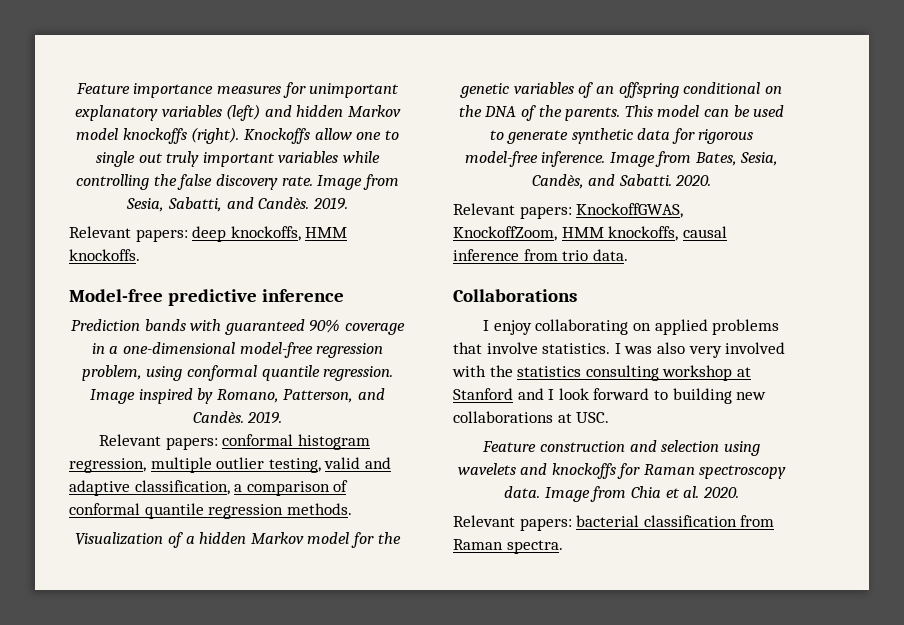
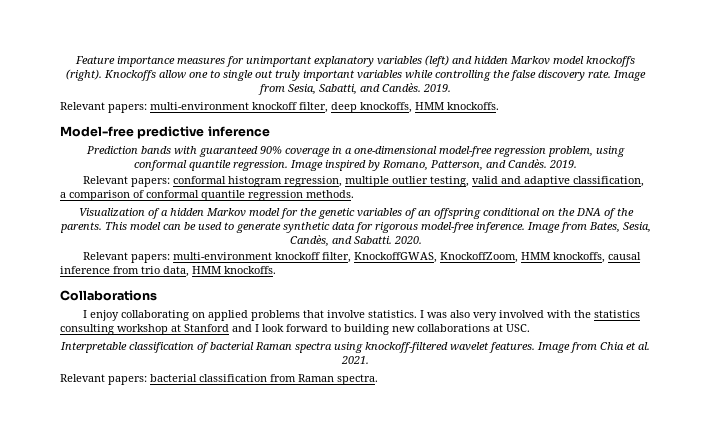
- Relevant papers: deep knockoffs, HMM knockoffs.
+ Relevant papers: multi-environment knockoff filter, deep knockoffs, HMM knockoffs.
- Relevant papers: KnockoffGWAS, KnockoffZoom, HMM knockoffs, causal inference from trio data.
+ Relevant papers: multi-environment knockoff filter, KnockoffGWAS, KnockoffZoom, HMM knockoffs, causal inference from trio data, HMM knockoffs.
- Feature construction and selection using wavelets and knockoffs for Raman spectroscopy data.
+ Interpretable classification of bacterial Raman spectra using knockoff-filtered wavelet features.
- Image from Chia et al. 2020.
+ Image from Chia et al. 2021.

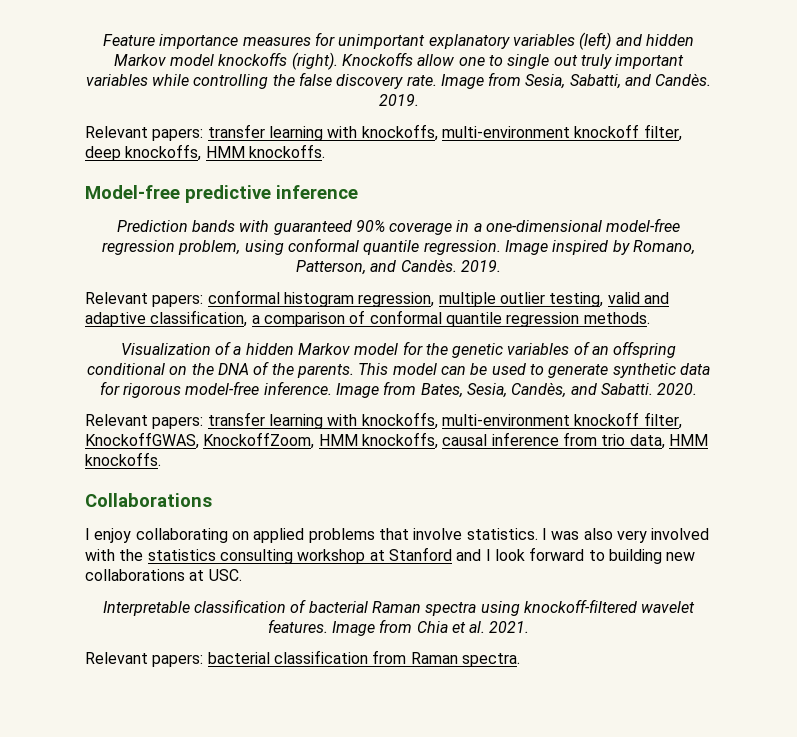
- Relevant papers: multi-environment knockoff filter, deep knockoffs, HMM knockoffs.
+ Relevant papers: transfer learning with knockoffs, multi-environment knockoff filter, deep knockoffs, HMM knockoffs.
- Relevant papers: multi-environment knockoff filter, KnockoffGWAS, KnockoffZoom, HMM knockoffs, causal inference from trio data, HMM knockoffs.
+ Relevant papers: transfer learning with knockoffs, multi-environment knockoff filter, KnockoffGWAS, KnockoffZoom, HMM knockoffs, causal inference from trio data, HMM knockoffs.

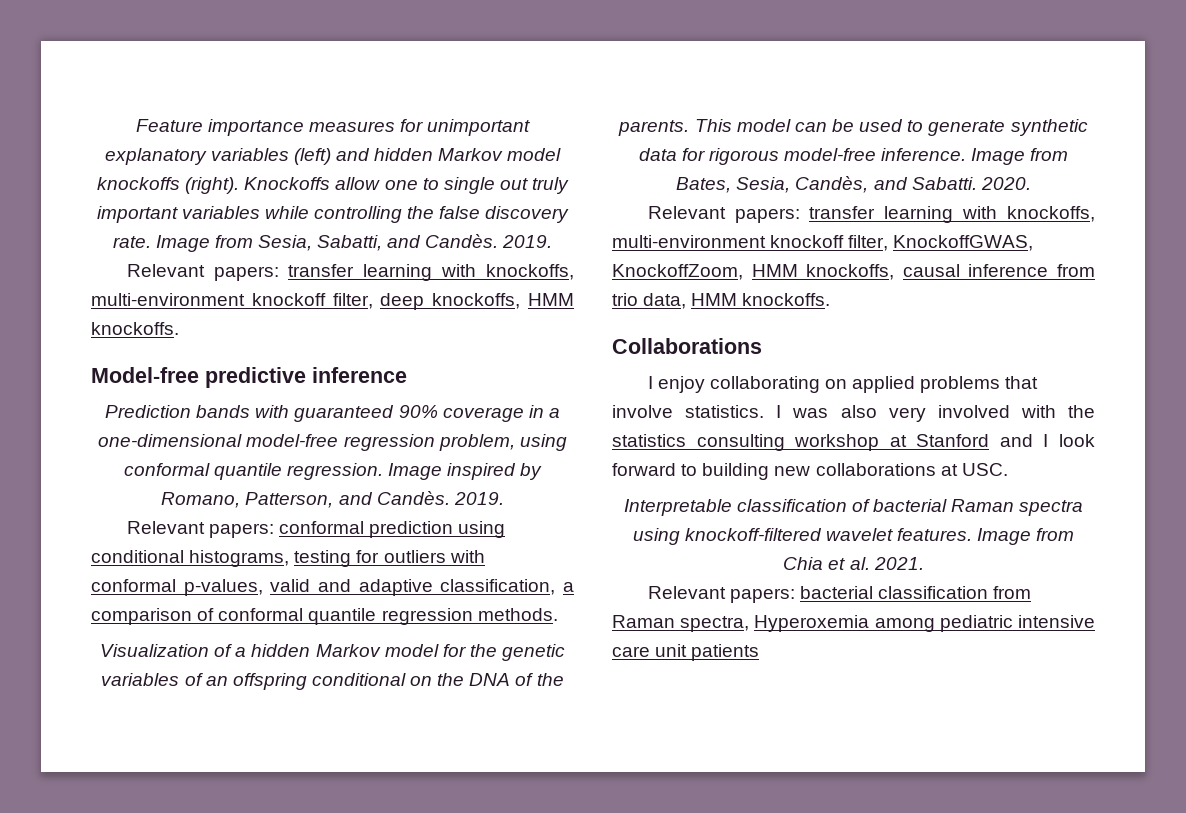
- Relevant papers: conformal histogram regression, multiple outlier testing, valid and adaptive classification, a comparison of conformal quantile regression methods.
+ Relevant papers: conformal prediction using conditional histograms, testing for outliers with conformal p-values, valid and adaptive classification, a comparison of conformal quantile regression methods.
- Relevant papers: bacterial classification from Raman spectra.
+ Relevant papers: bacterial classification from Raman spectra, Hyperoxemia among pediatric intensive care unit patients

